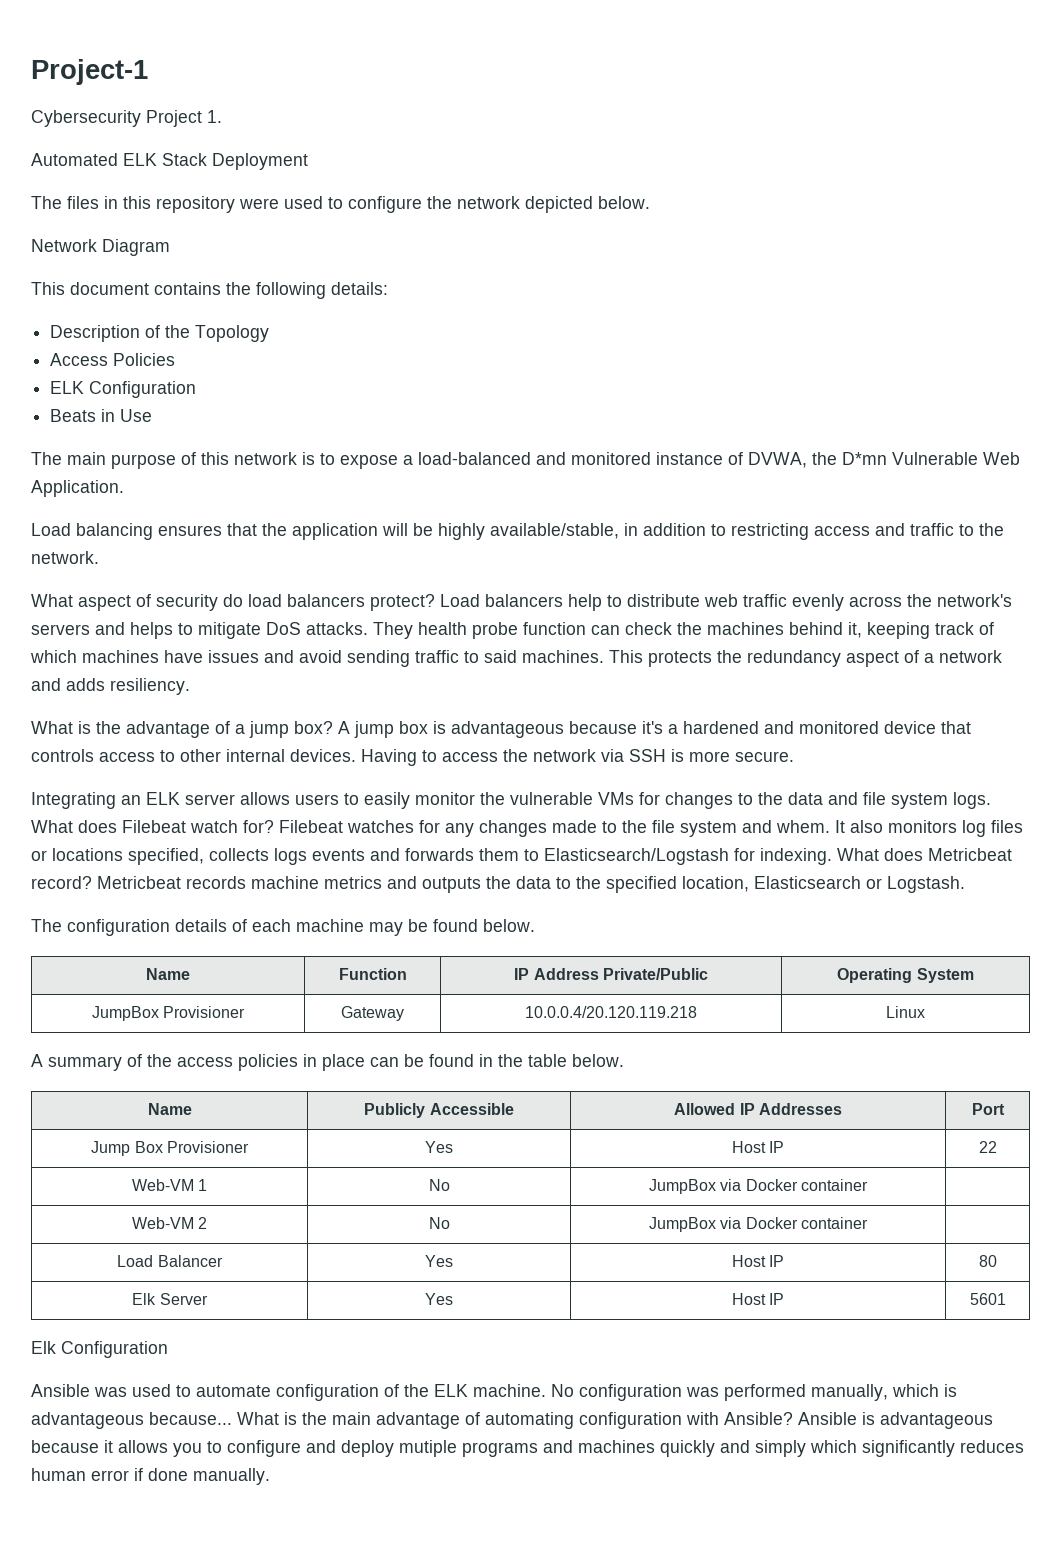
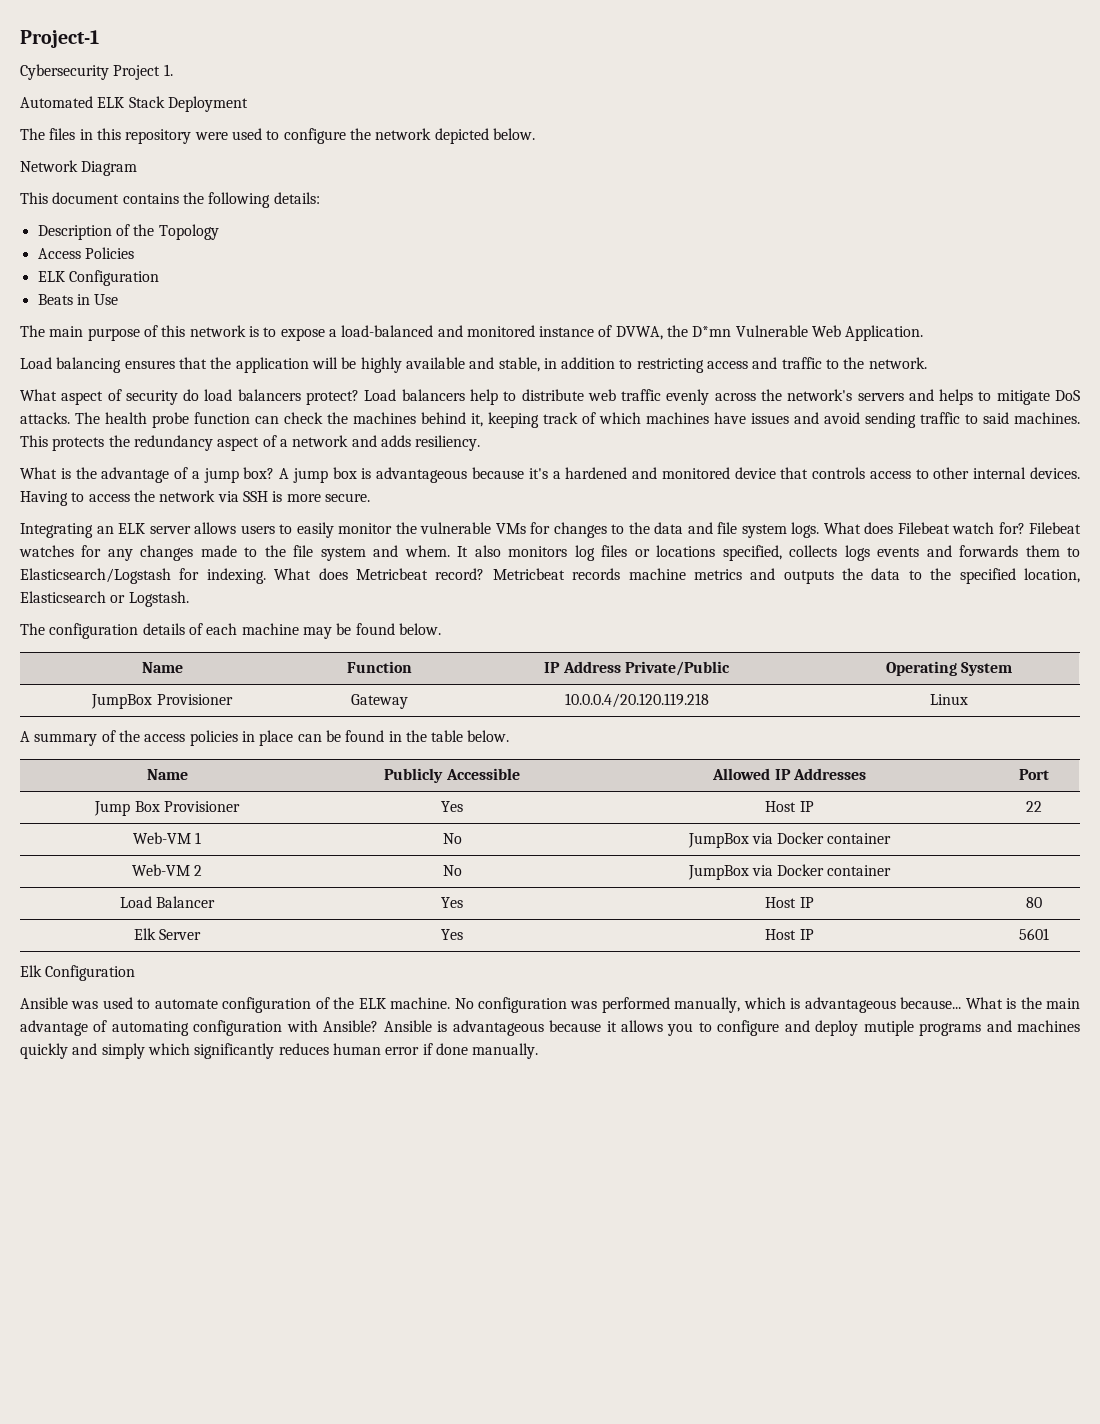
- Load balancing ensures that the application will be highly available/stable, in addition to restricting access and traffic to the network.
+ Load balancing ensures that the application will be highly available and stable, in addition to restricting access and traffic to the network.
- They health probe function can check the machines behind it, keeping track of which machines have issues and avoid sending traffic to said machines.
+ The health probe function can check the machines behind it, keeping track of which machines have issues and avoid sending traffic to said machines.

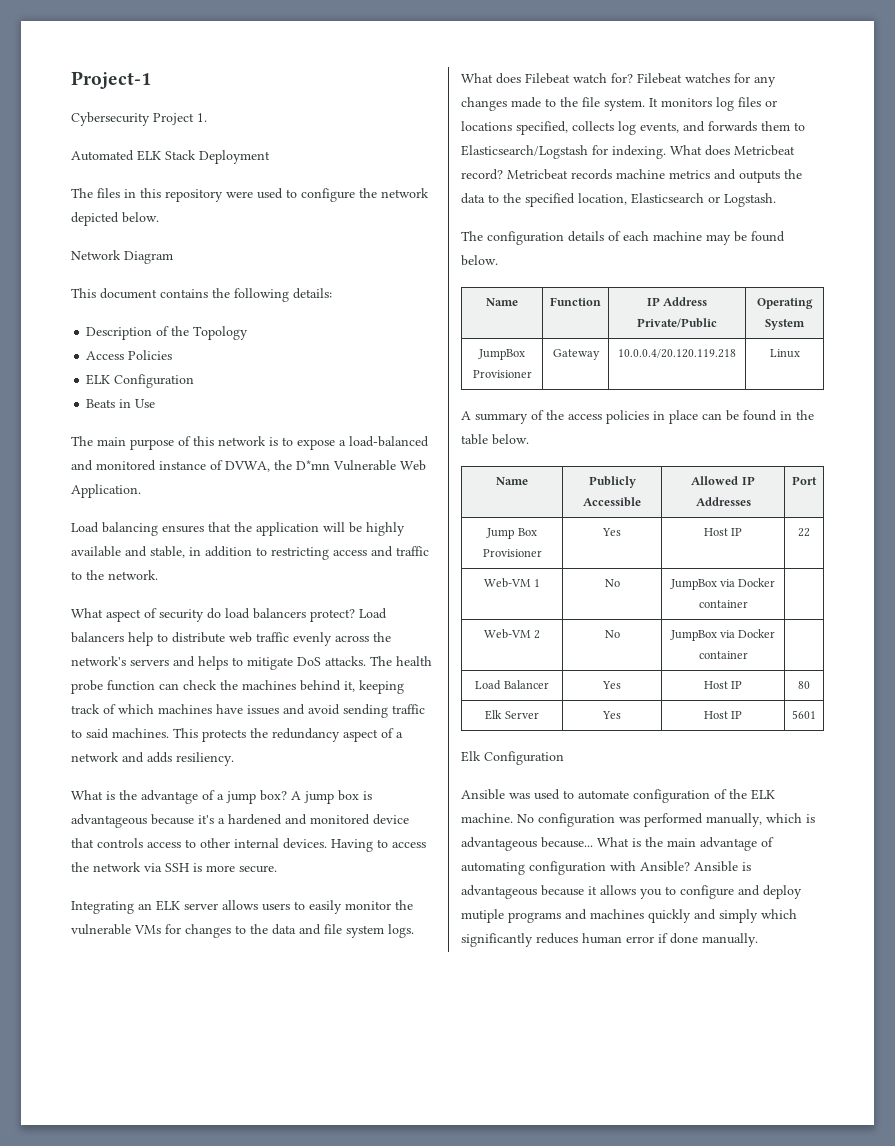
- Filebeat watches for any changes made to the file system and whem. It also monitors log files or locations specified, collects logs events and forwards them to Elasticsearch/Logstash for indexing.
+ Filebeat watches for any changes made to the file system. It monitors log files or locations specified, collects log events, and forwards them to Elasticsearch/Logstash for indexing.

